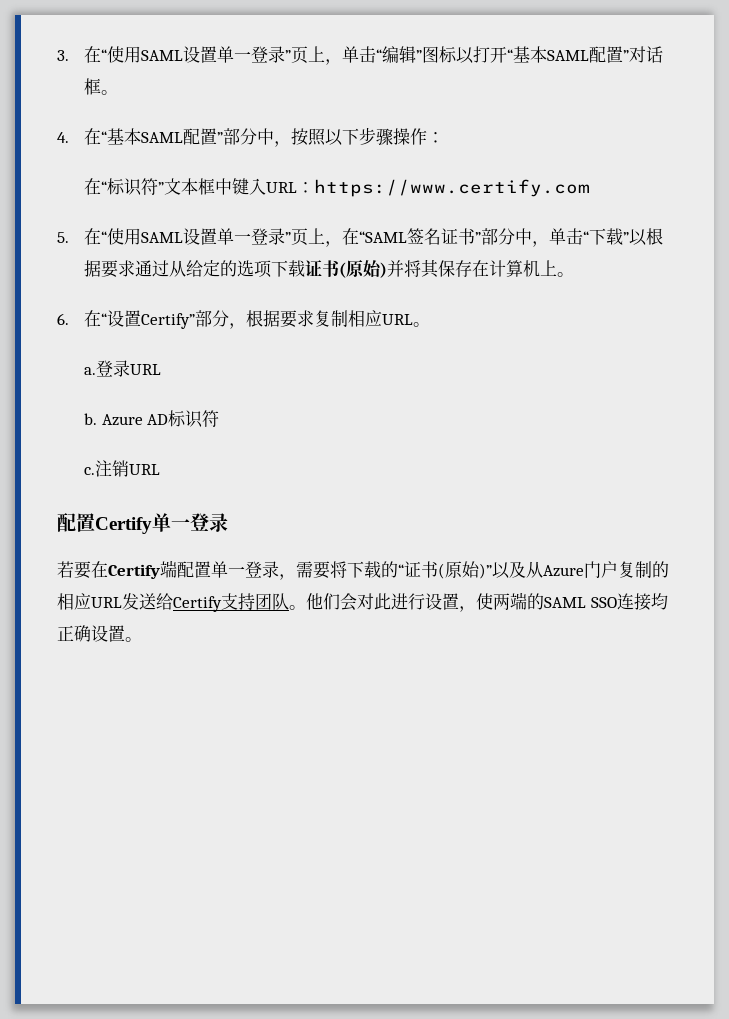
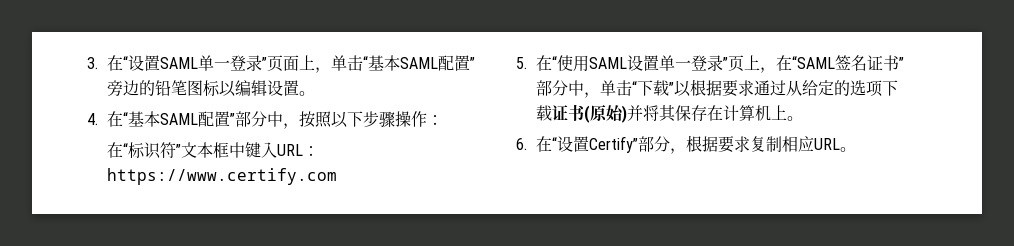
- 3.在“使用SAML设置单一登录”页上，单击“编辑”图标以打开“基本SAML配置”对话框。
+ 3.在“设置SAML单一登录”页面上，单击“基本SAML配置”旁边的铅笔图标以编辑设置。
- a.登录URL
- b. Azure AD标识符
- c.注销URL
- 配置Certify单一登录
- 若要在Certify端配置单一登录，需要将下载的“证书(原始)”以及从Azure门户复制的相应URL发送给Certify支持团队。他们会对此进行设置，使两端的SAML SSO连接均正确设置。

